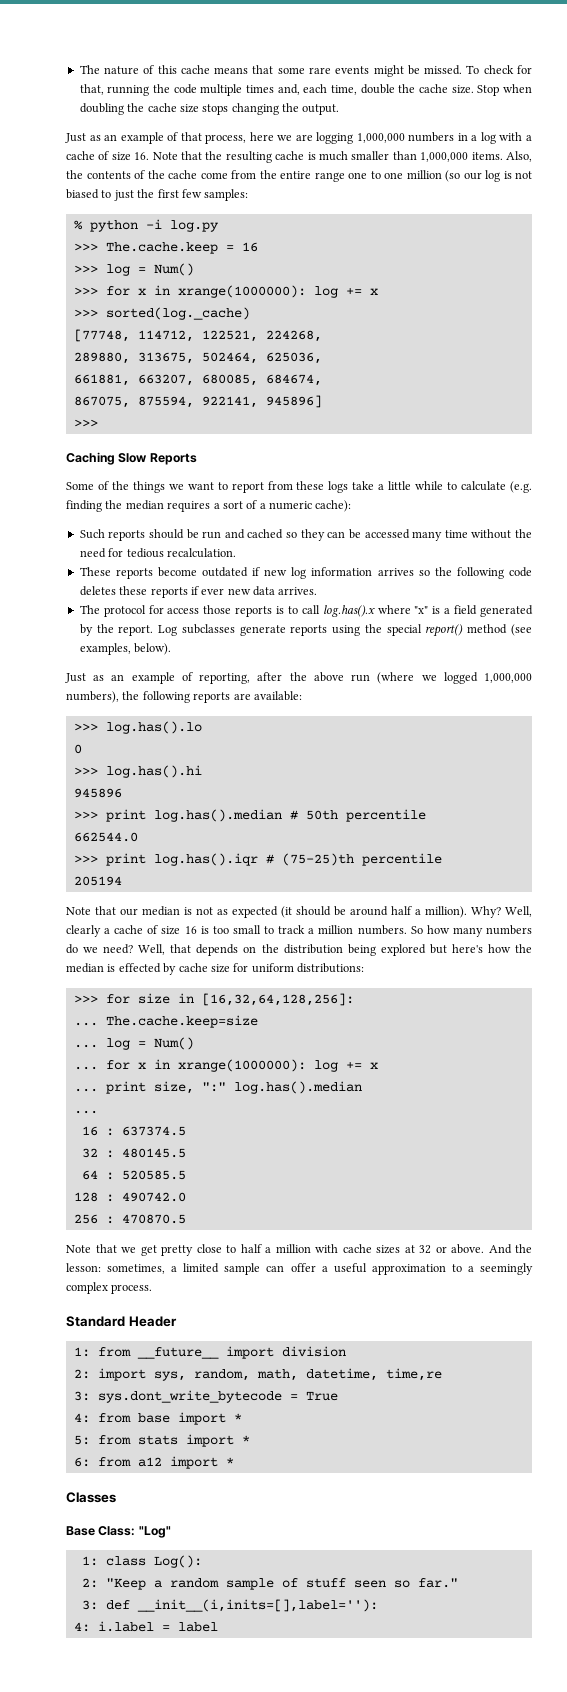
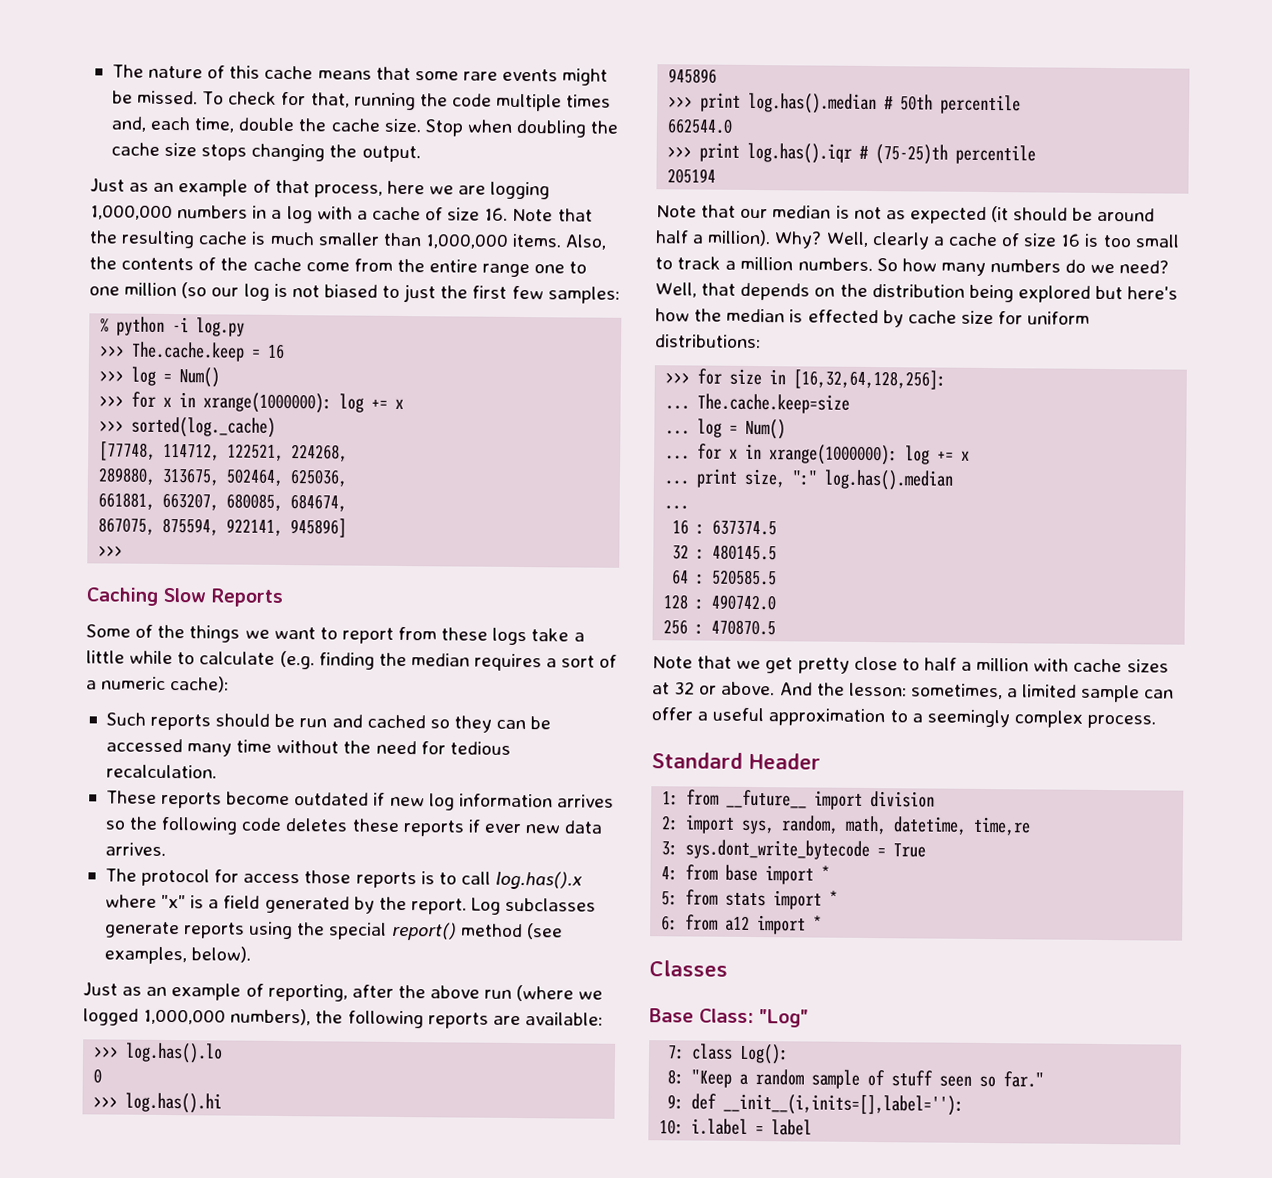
- 1: class Log():
+ 7: class Log():
- 2: "Keep a random sample of stuff seen so far."
+ 8: "Keep a random sample of stuff seen so far."
- 3: def __init__(i,inits=[],label=''):
+ 9: def __init__(i,inits=[],label=''):
- 4: i.label = label
+ 10: i.label = label

